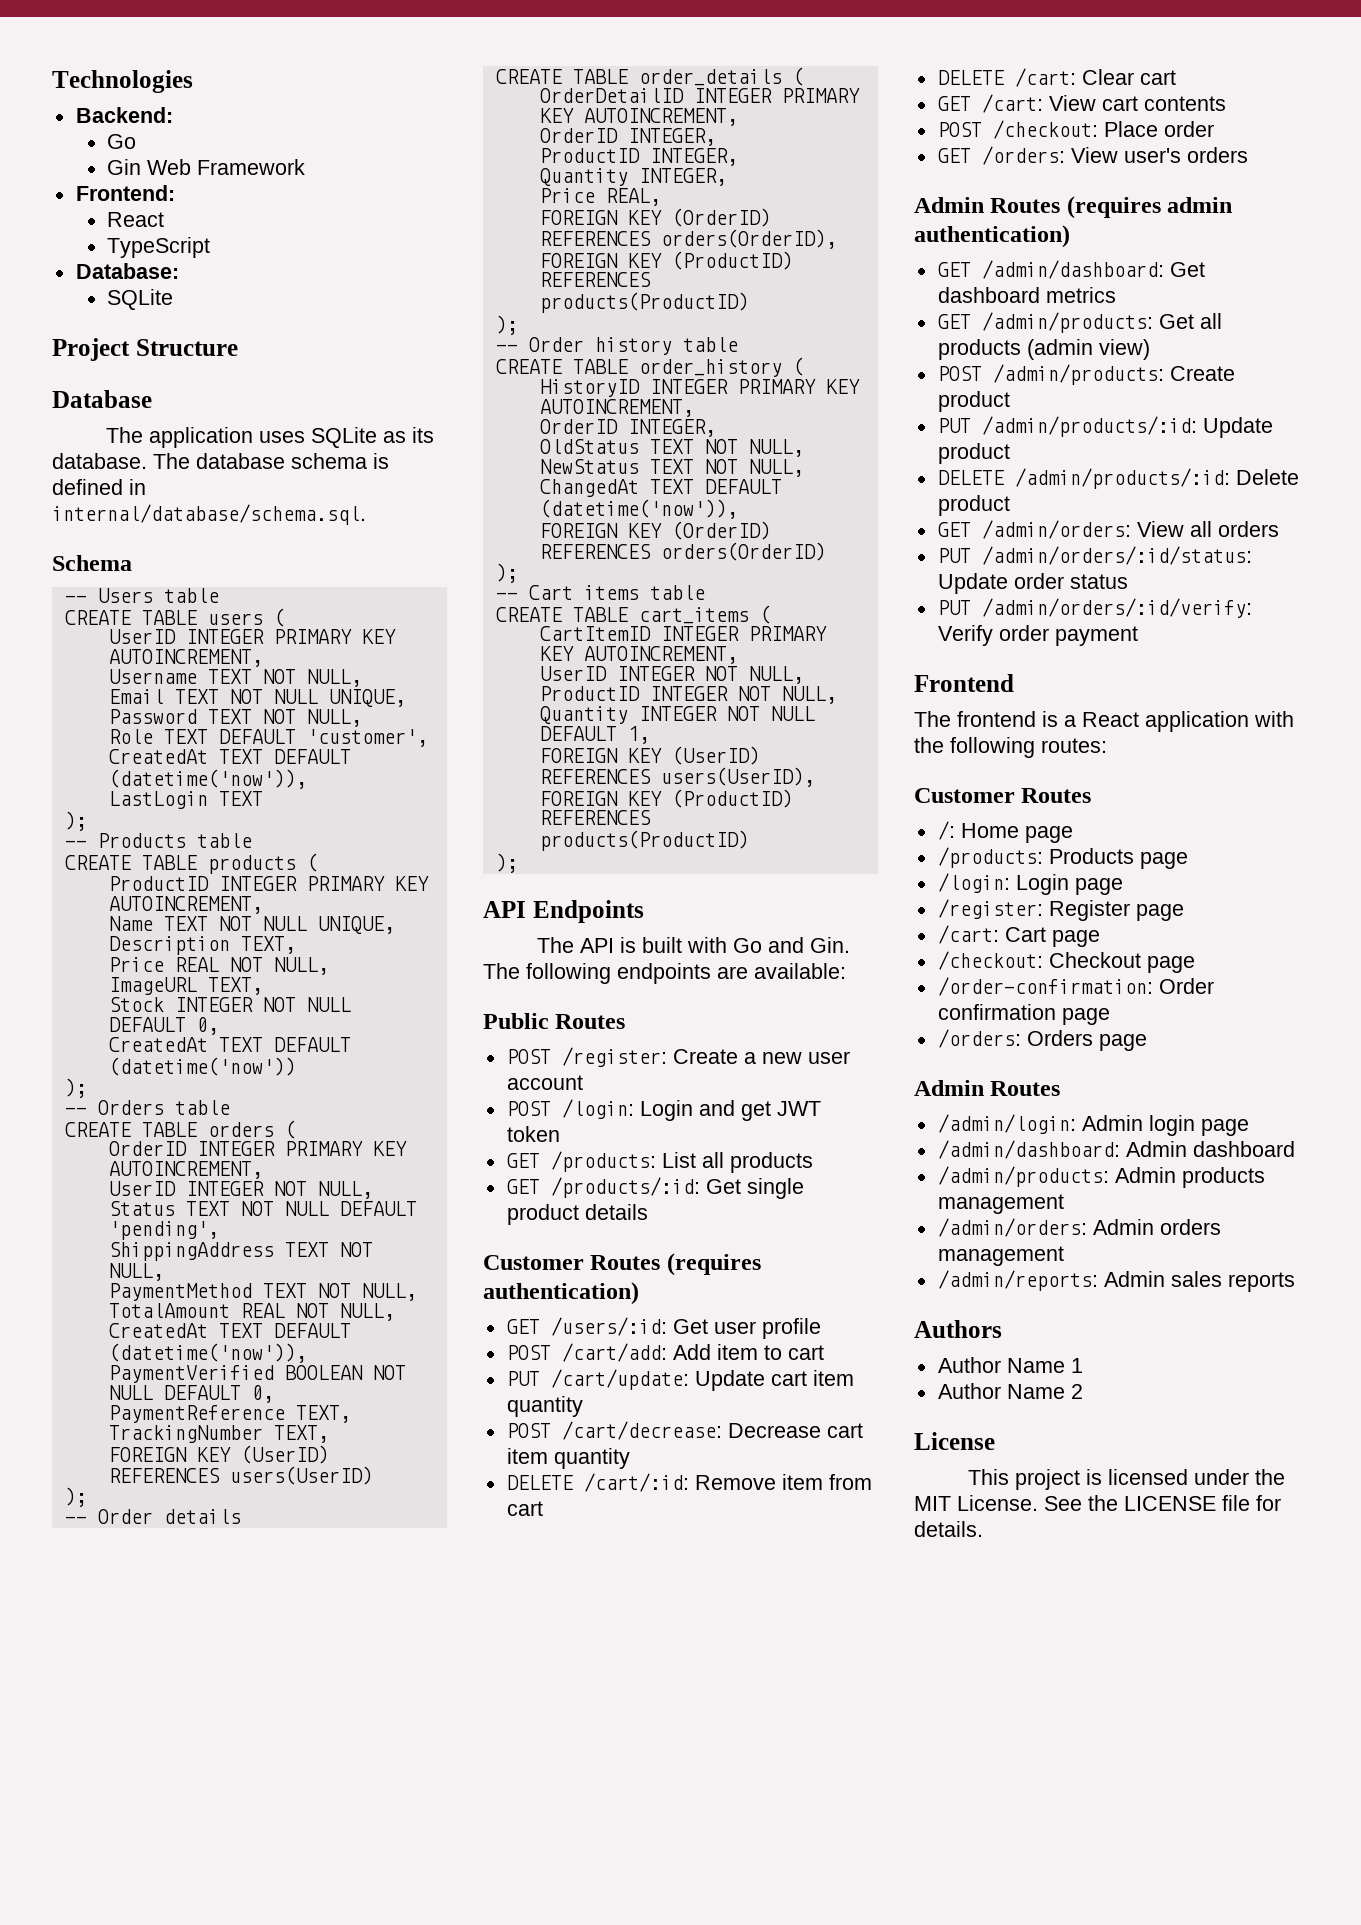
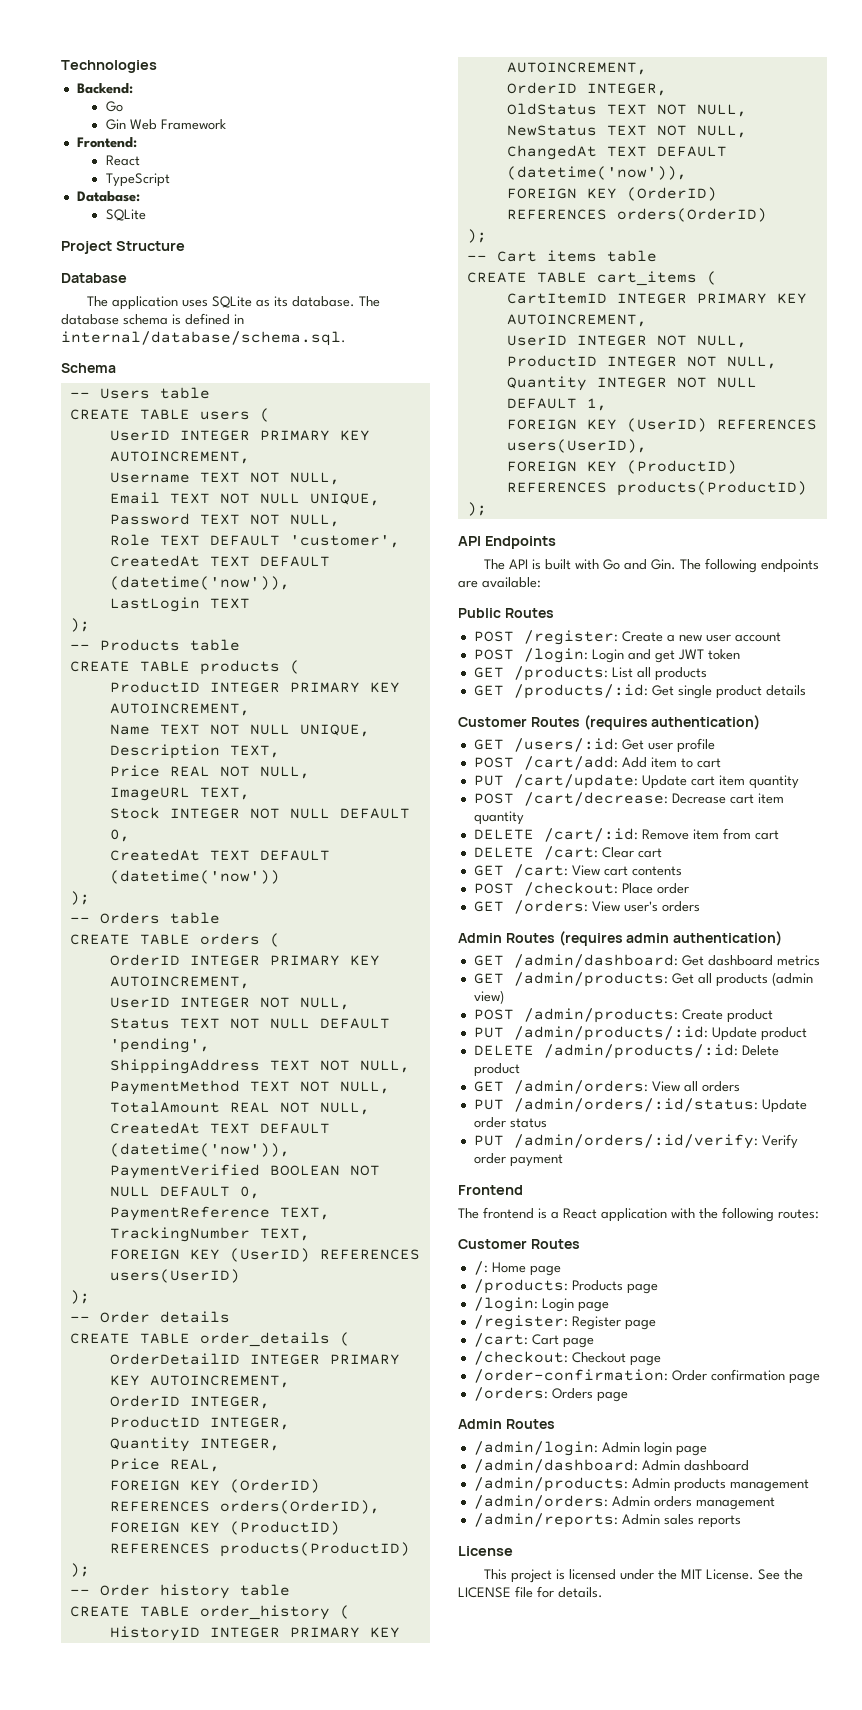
- Authors
- Author Name 1
- Author Name 2

